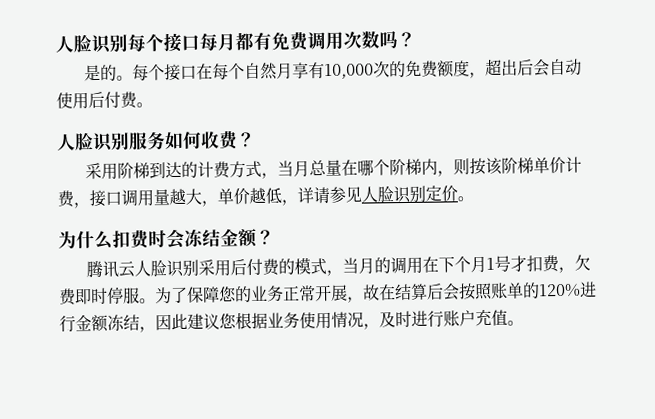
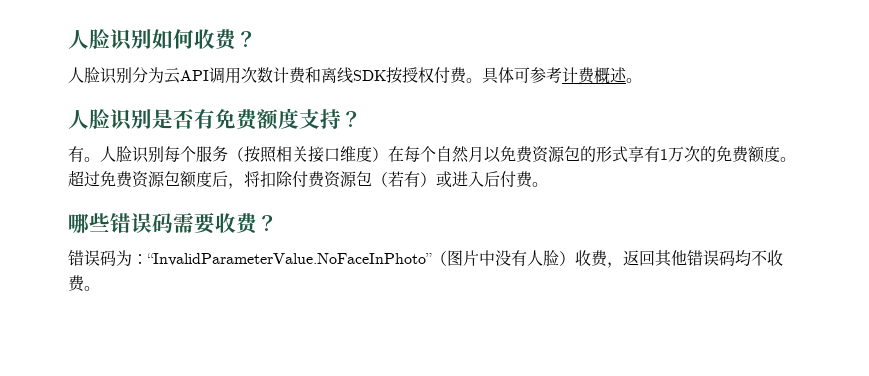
- 人脸识别每个接口每月都有免费调用次数吗？
- 是的。每个接口在每个自然月享有10,000次的免费额度，超出后会自动使用后付费。
- 人脸识别服务如何收费？
- 采用阶梯到达的计费方式，当月总量在哪个阶梯内，则按该阶梯单价计费，接口调用量越大，单价越低，详请参见人脸识别定价。
- 为什么扣费时会冻结金额？
- 腾讯云人脸识别采用后付费的模式，当月的调用在下个月1号才扣费，欠费即时停服。为了保障您的业务正常开展，故在结算后会按照账单的120%进行金额冻结，因此建议您根据业务使用情况，及时进行账户充值。
+ 人脸识别如何收费？
+ 人脸识别分为云API调用次数计费和离线SDK按授权付费。具体可参考计费概述。
+ 人脸识别是否有免费额度支持？
+ 有。人脸识别每个服务（按照相关接口维度）在每个自然月以免费资源包的形式享有1万次的免费额度。超过免费资源包额度后，将扣除付费资源包（若有）或进入后付费。
+ 哪些错误码需要收费？
+ 错误码为：“InvalidParameterValue.NoFaceInPhoto”（图片中没有人脸）收费，返回其他错误码均不收费。

